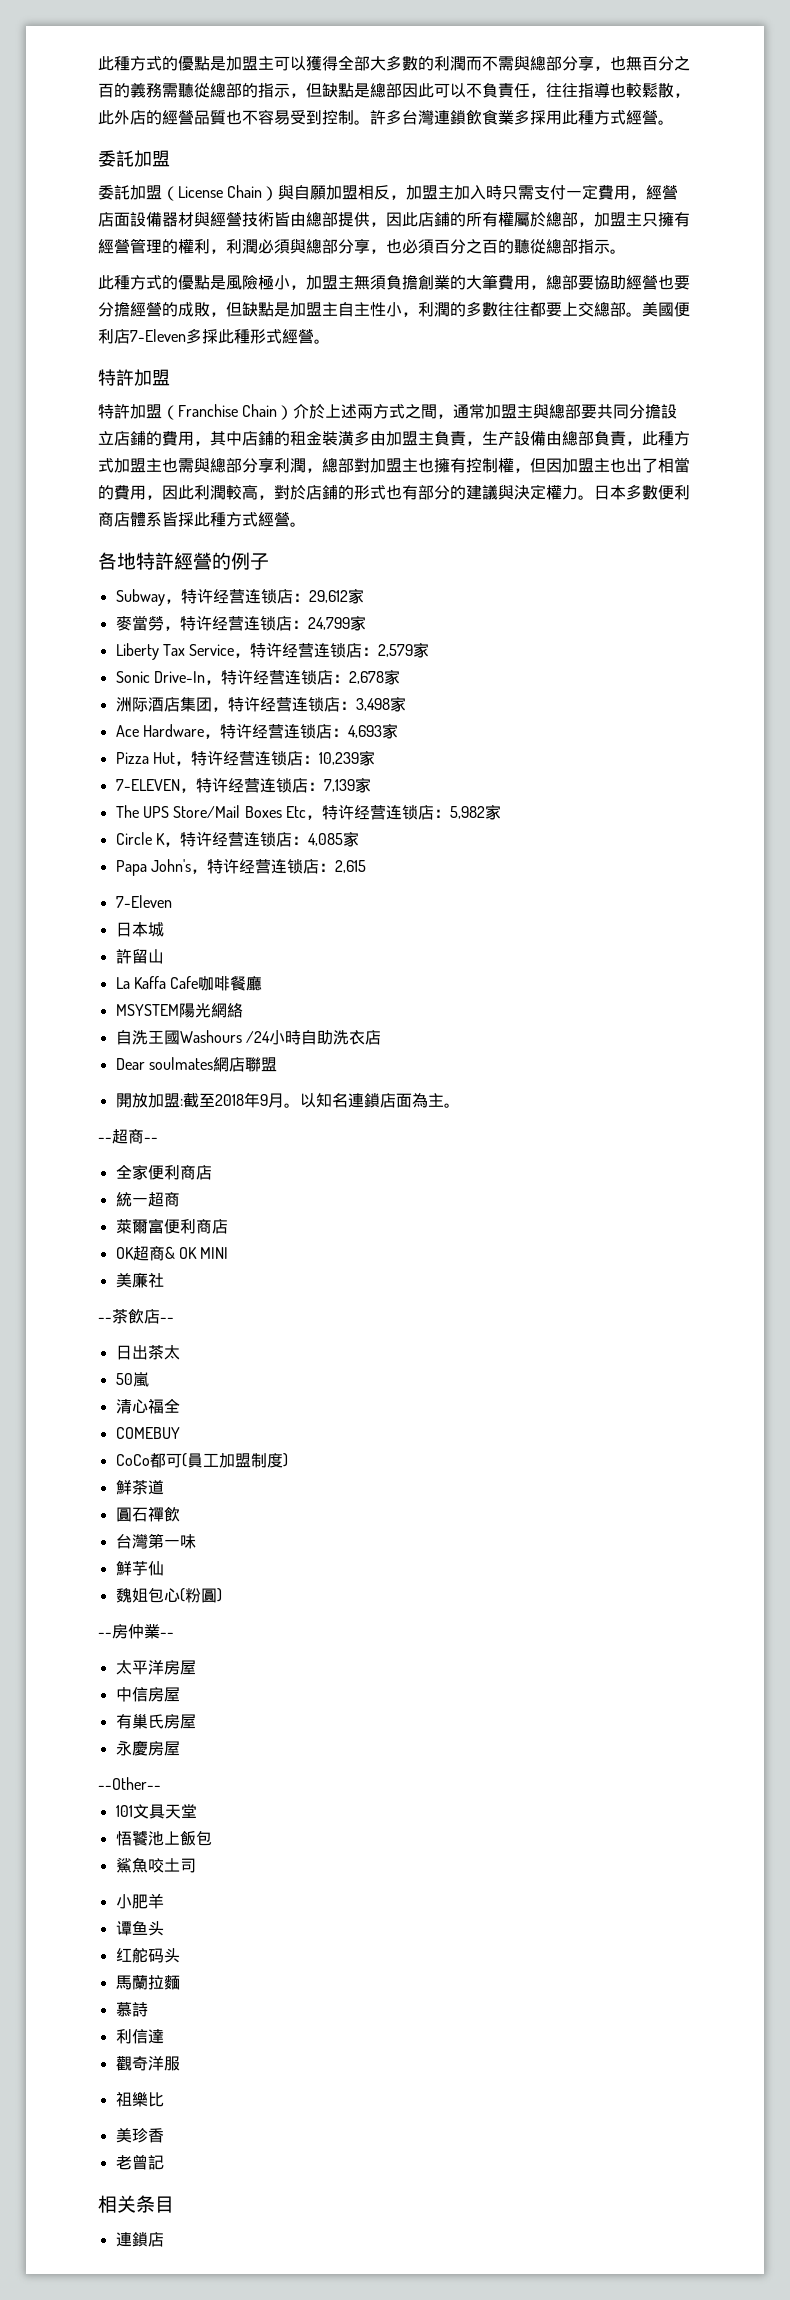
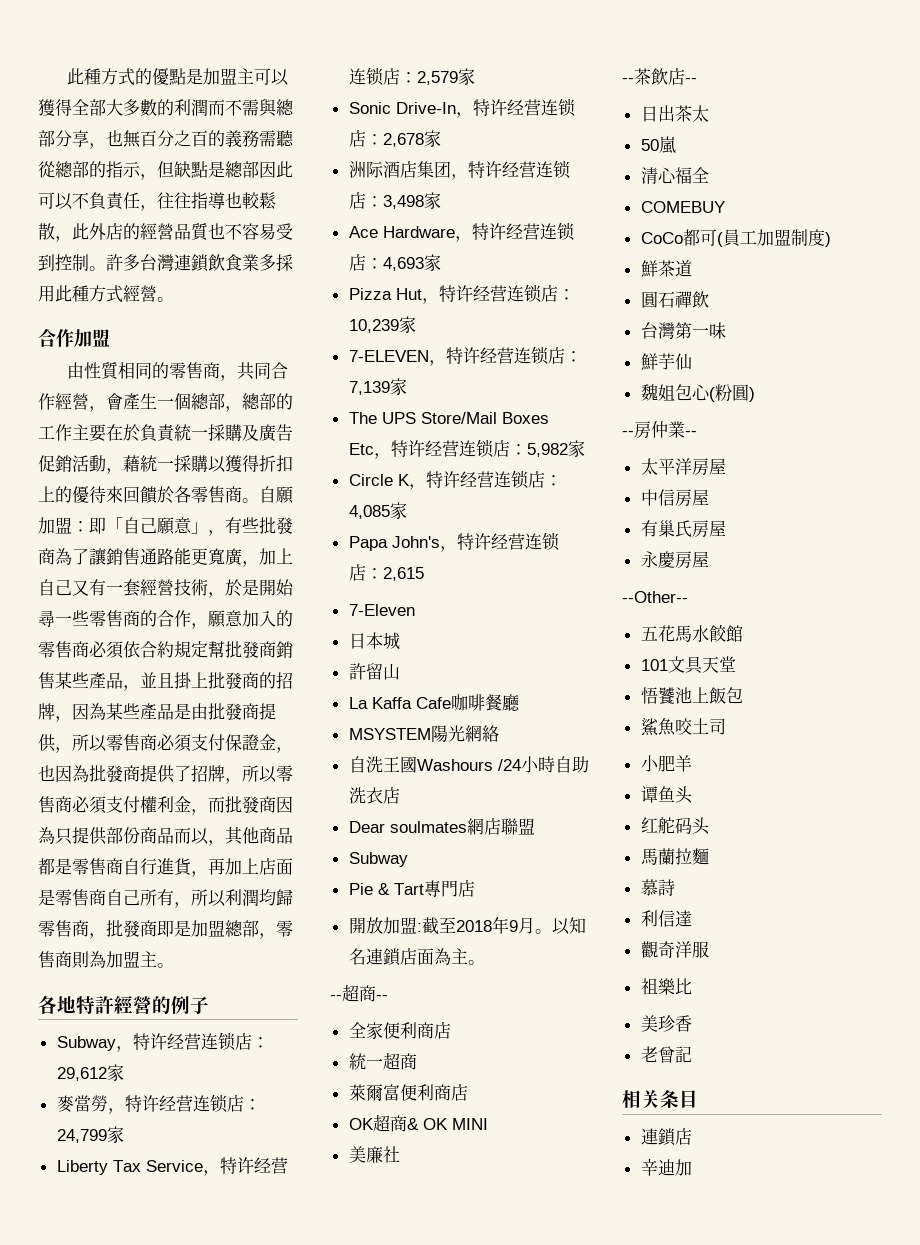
  許多台灣連鎖飲食業多採用此種方式經營。
- 委託加盟
- 委託加盟（License Chain）與自願加盟相反，加盟主加入時只需支付一定費用，經營店面設備器材與經營技術皆由總部提供，因此店鋪的所有權屬於總部，加盟主只擁有經營管理的權利，利潤必須與總部分享，也必須百分之百的聽從總部指示。
- 此種方式的優點是風險極小，加盟主無須負擔創業的大筆費用，總部要協助經營也要分擔經營的成敗，但缺點是加盟主自主性小，利潤的多數往往都要上交總部。美國便利店7-Eleven多採此種形式經營。
- 特許加盟
- 特許加盟（Franchise Chain）介於上述兩方式之間，通常加盟主與總部要共同分擔設立店鋪的費用，其中店鋪的租金裝潢多由加盟主負責，生产設備由總部負責，此種方式加盟主也需與總部分享利潤，總部對加盟主也擁有控制權，但因加盟主也出了相當的費用，因此利潤較高，對於店鋪的形式也有部分的建議與決定權力。日本多數便利商店體系皆採此種方式經營。
+ 合作加盟
+ 由性質相同的零售商，共同合作經營，會產生一個總部，總部的工作主要在於負責統一採購及廣告促銷活動，藉統一採購以獲得折扣上的優待來回饋於各零售商。自願加盟：即「自己願意」，有些批發商為了讓銷售通路能更寬廣，加上自己又有一套經營技術，於是開始尋一些零售商的合作，願意加入的零售商必須依合約規定幫批發商銷售某些產品，並且掛上批發商的招牌，因為某些產品是由批發商提供，所以零售商必須支付保證金，也因為批發商提供了招牌，所以零售商必須支付權利金，而批發商因為只提供部份商品而以，其他商品都是零售商自行進貨，再加上店面是零售商自己所有，所以利潤均歸零售商，批發商即是加盟總部，零售商則為加盟主。
  Dear soulmates網店聯盟
+ Subway
+ Pie & Tart專門店
+ 五花馬水餃館
+ 辛迪加

